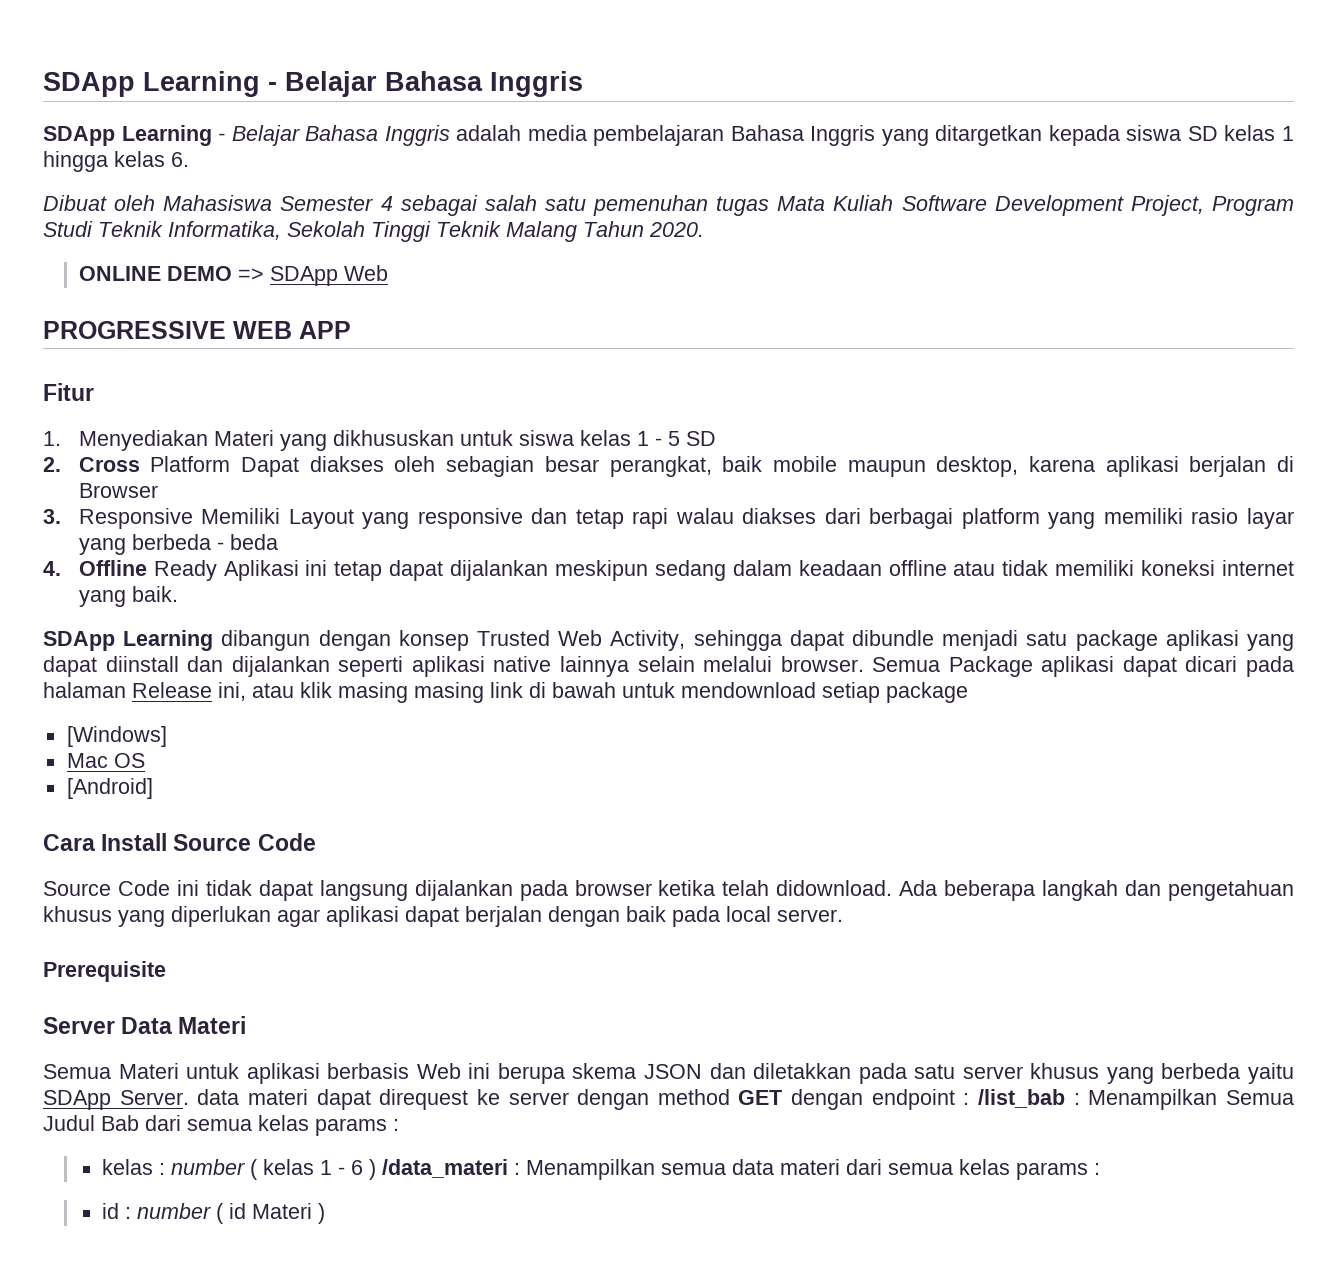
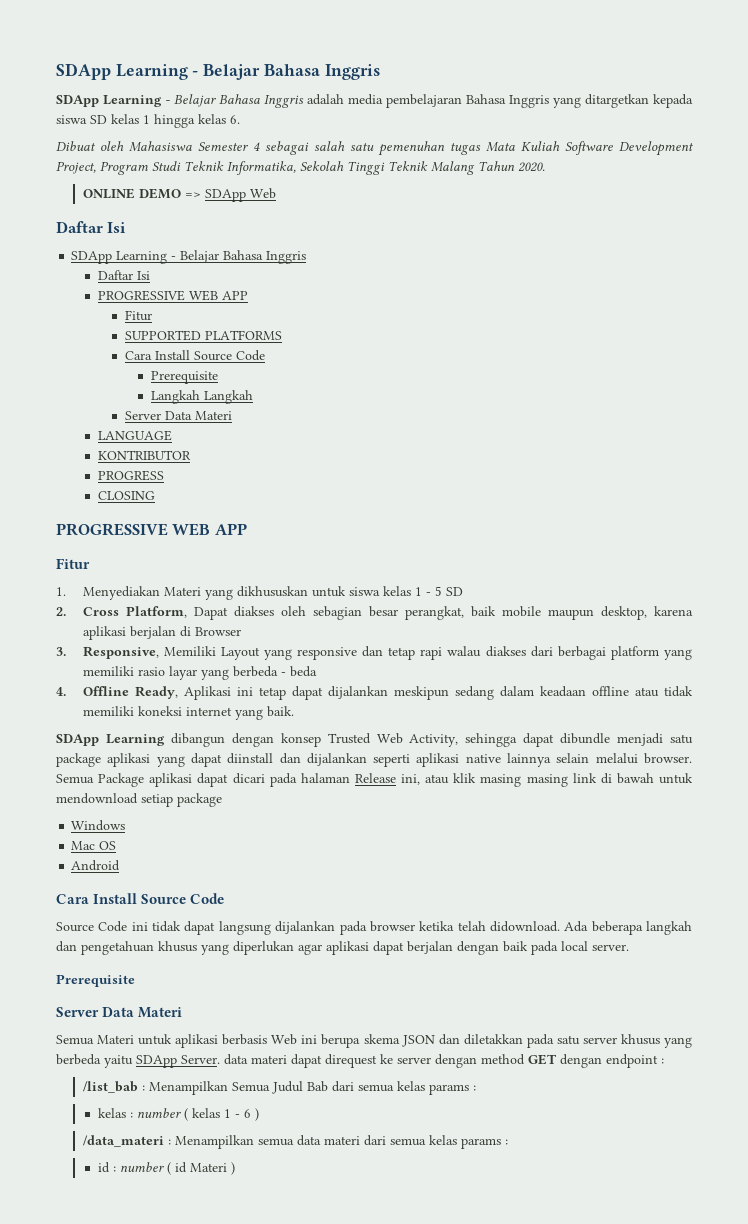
  ONLINE DEMO => SDApp Web
+ Daftar Isi
+ SDApp Learning - Belajar Bahasa Inggris
+ Daftar Isi
+ PROGRESSIVE WEB APP
+ Fitur
+ SUPPORTED PLATFORMS
+ Cara Install Source Code
+ Prerequisite
+ Langkah Langkah
+ Server Data Materi
+ LANGUAGE
+ KONTRIBUTOR
+ PROGRESS
+ CLOSING
- 2. Cross Platform Dapat diakses oleh sebagian besar perangkat, baik mobile maupun desktop, karena aplikasi berjalan di Browser
+ 2. Cross Platform, Dapat diakses oleh sebagian besar perangkat, baik mobile maupun desktop, karena aplikasi berjalan di Browser
- 3. Responsive Memiliki Layout yang responsive dan tetap rapi walau diakses dari berbagai platform yang memiliki rasio layar yang berbeda - beda
+ 3. Responsive, Memiliki Layout yang responsive dan tetap rapi walau diakses dari berbagai platform yang memiliki rasio layar yang berbeda - beda
- 4. Offline Ready Aplikasi ini tetap dapat dijalankan meskipun sedang dalam keadaan offline atau tidak memiliki koneksi internet yang baik.
+ 4. Offline Ready, Aplikasi ini tetap dapat dijalankan meskipun sedang dalam keadaan offline atau tidak memiliki koneksi internet yang baik.
- [Windows]
+ Windows
- [Android]
+ Android
- Semua Materi untuk aplikasi berbasis Web ini berupa skema JSON dan diletakkan pada satu server khusus yang berbeda yaitu SDApp Server. data materi dapat direquest ke server dengan method GET dengan endpoint : /list_bab : Menampilkan Semua Judul Bab dari semua kelas params :
+ Semua Materi untuk aplikasi berbasis Web ini berupa skema JSON dan diletakkan pada satu server khusus yang berbeda yaitu SDApp Server. data materi dapat direquest ke server dengan method GET dengan endpoint :
+ /list_bab : Menampilkan Semua Judul Bab dari semua kelas params :
- kelas : number ( kelas 1 - 6 ) /data_materi : Menampilkan semua data materi dari semua kelas params :
+ kelas : number ( kelas 1 - 6 )
+ /data_materi : Menampilkan semua data materi dari semua kelas params :

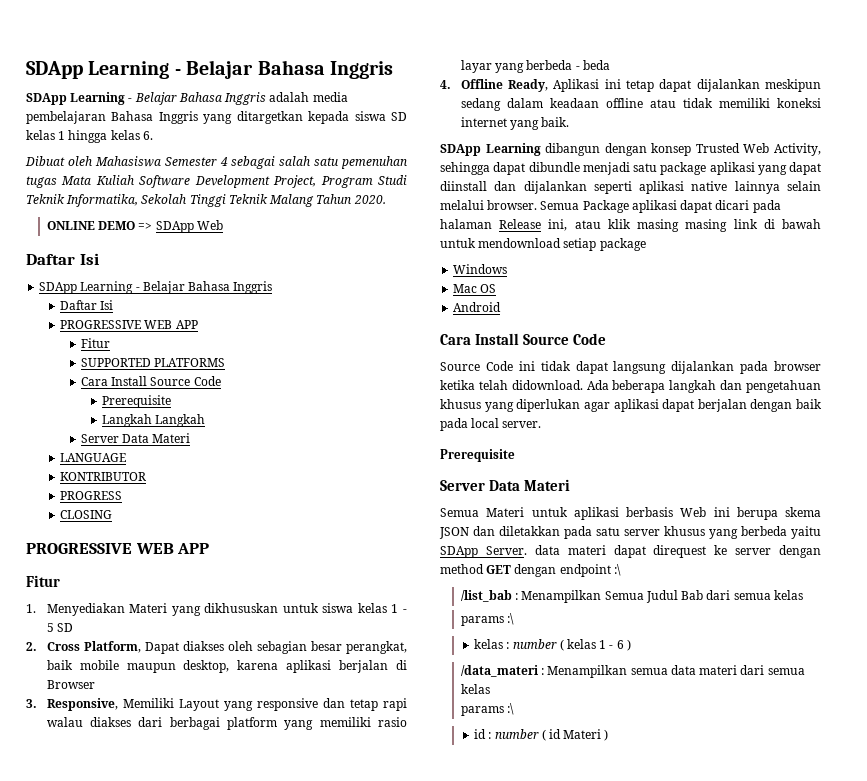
- Semua Materi untuk aplikasi berbasis Web ini berupa skema JSON dan diletakkan pada satu server khusus yang berbeda yaitu SDApp Server. data materi dapat direquest ke server dengan method GET dengan endpoint :
+ Semua Materi untuk aplikasi berbasis Web ini berupa skema JSON dan diletakkan pada satu server khusus yang berbeda yaitu SDApp Server. data materi dapat direquest ke server dengan method GET dengan endpoint :\
- /list_bab : Menampilkan Semua Judul Bab dari semua kelas params :
+ /list_bab : Menampilkan Semua Judul Bab dari semua kelas
+ params :\
- /data_materi : Menampilkan semua data materi dari semua kelas params :
+ /data_materi : Menampilkan semua data materi dari semua kelas
+ params :\

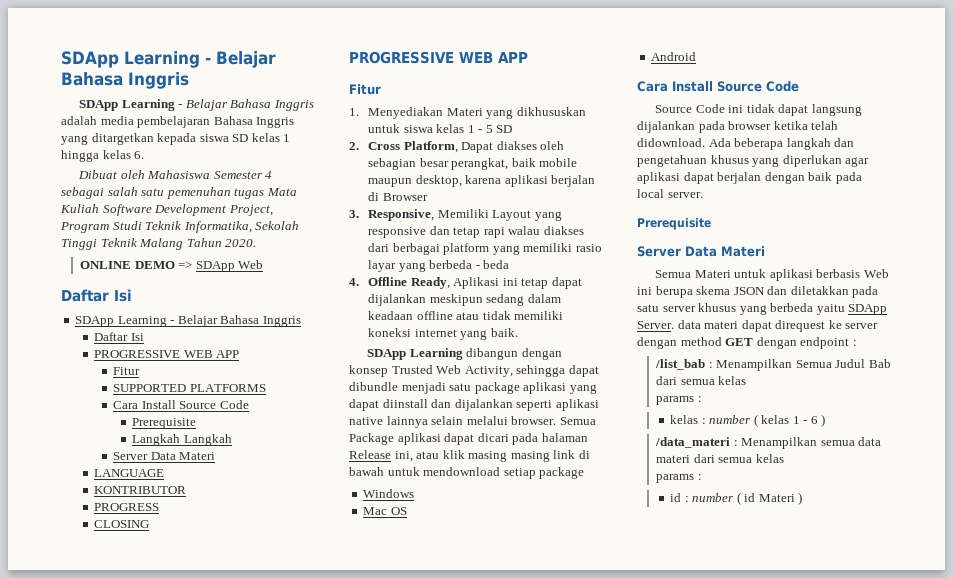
- Semua Materi untuk aplikasi berbasis Web ini berupa skema JSON dan diletakkan pada satu server khusus yang berbeda yaitu SDApp Server. data materi dapat direquest ke server dengan method GET dengan endpoint :\
+ Semua Materi untuk aplikasi berbasis Web ini berupa skema JSON dan diletakkan pada satu server khusus yang berbeda yaitu SDApp Server. data materi dapat direquest ke server dengan method GET dengan endpoint :
  /list_bab : Menampilkan Semua Judul Bab dari semua kelas
- params :\
+ params :
  /data_materi : Menampilkan semua data materi dari semua kelas
- params :\
+ params :

